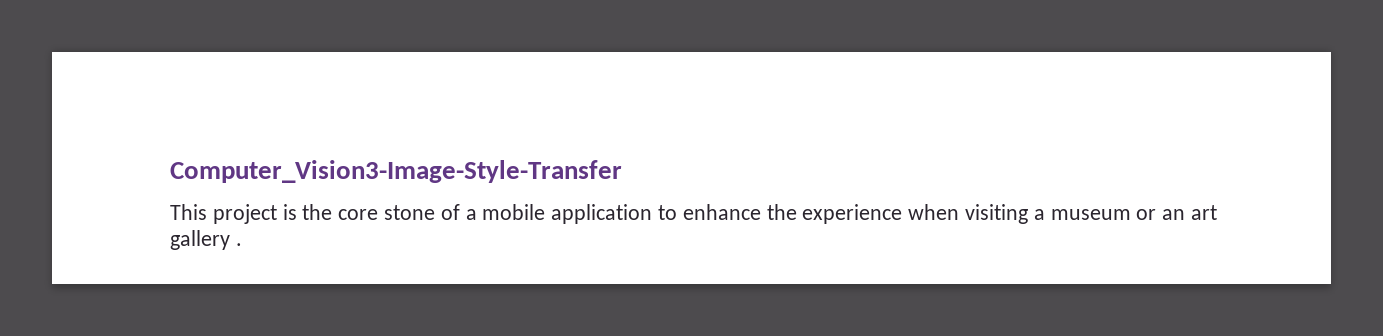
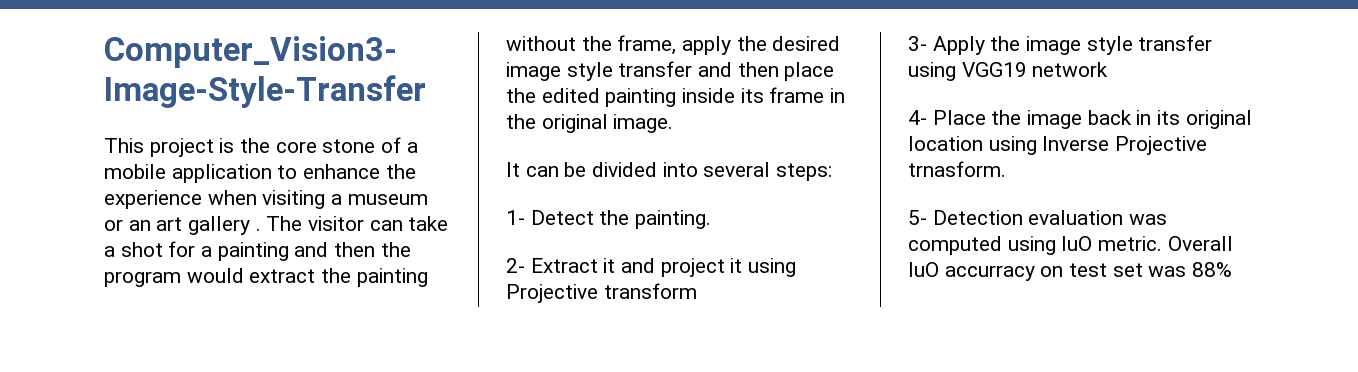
+ The visitor can take a shot for a painting and then the program would extract the painting without the frame, apply the desired image style transfer and then place the edited painting inside its frame in the original image.
+ It can be divided into several steps:
+ 1- Detect the painting.
+ 2- Extract it and project it using Projective transform
+ 3- Apply the image style transfer using VGG19 network
+ 4- Place the image back in its original location using Inverse Projective trnasform.
+ 5- Detection evaluation was computed using IuO metric. Overall IuO accurracy on test set was 88%

